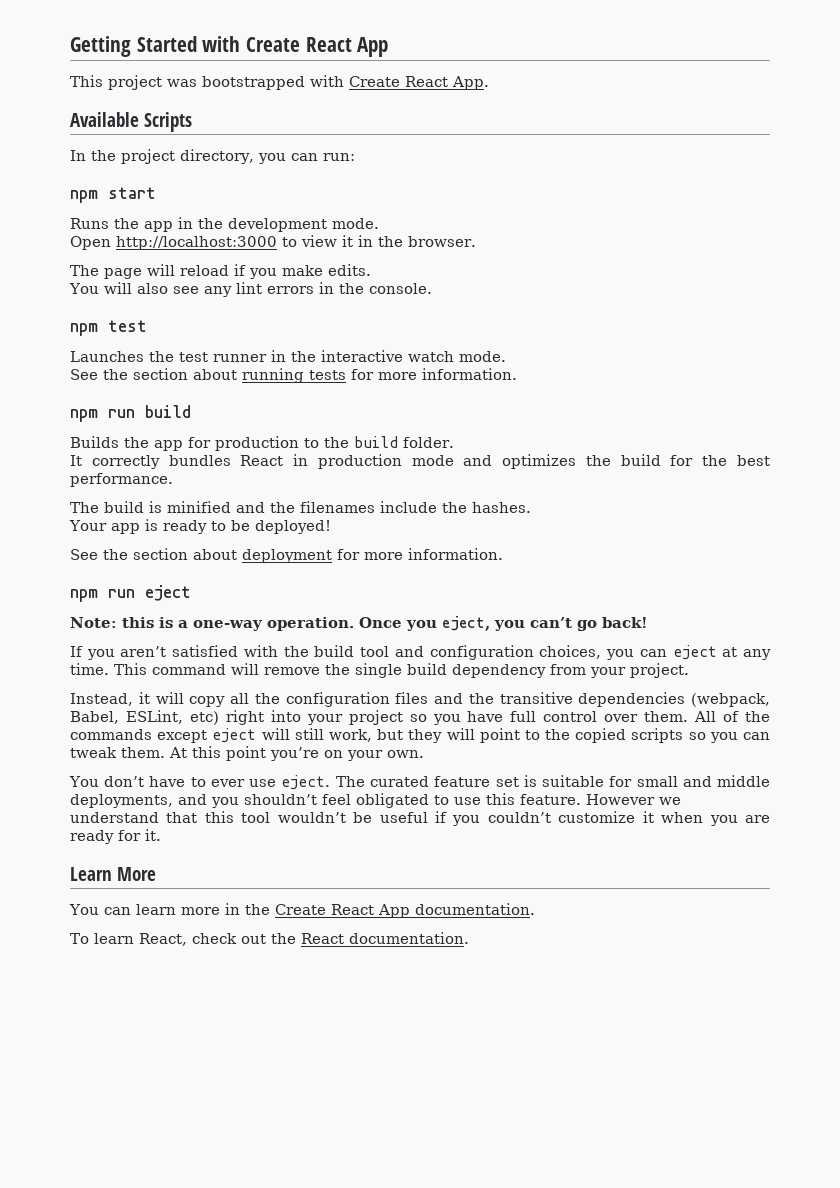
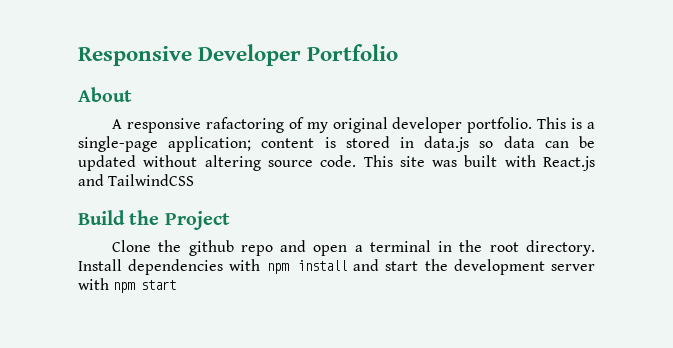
- Getting Started with Create React App
- This project was bootstrapped with Create React App.
- Available Scripts
- In the project directory, you can run:
- npm start
- Runs the app in the development mode.
- Open http://localhost:3000 to view it in the browser.
- The page will reload if you make edits.
- You will also see any lint errors in the console.
- npm test
- Launches the test runner in the interactive watch mode.
- See the section about running tests for more information.
- npm run build
- Builds the app for production to the build folder.
- It correctly bundles React in production mode and optimizes the build for the best performance.
- The build is minified and the filenames include the hashes.
- Your app is ready to be deployed!
- See the section about deployment for more information.
- npm run eject
- Note: this is a one-way operation. Once you eject, you can’t go back!
- If you aren’t satisfied with the build tool and configuration choices, you can eject at any time. This command will remove the single build dependency from your project.
- Instead, it will copy all the configuration files and the transitive dependencies (webpack, Babel, ESLint, etc) right into your project so you have full control over them. All of the commands except eject will still work, but they will point to the copied scripts so you can tweak them. At this point you’re on your own.
- You don’t have to ever use eject. The curated feature set is suitable for small and middle deployments, and you shouldn’t feel obligated to use this feature. However we understand that this tool wouldn’t be useful if you couldn’t customize it when you are ready for it.
- Learn More
- You can learn more in the Create React App documentation.
- To learn React, check out the React documentation.
+ Responsive Developer Portfolio
+ About
+ A responsive rafactoring of my original developer portfolio. This is a single-page application; content is stored in data.js so data can be updated without altering source code. This site was built with React.js and TailwindCSS
+ Build the Project
+ Clone the github repo and open a terminal in the root directory. Install dependencies with npm install and start the development server with npm start

